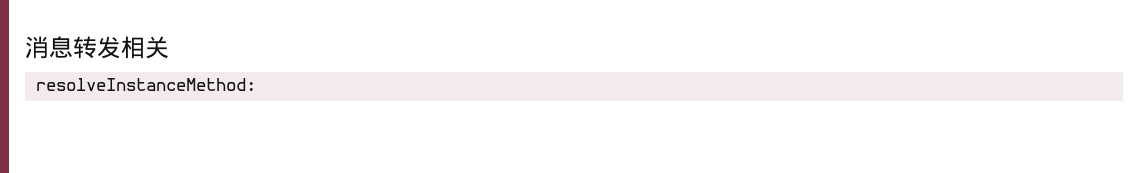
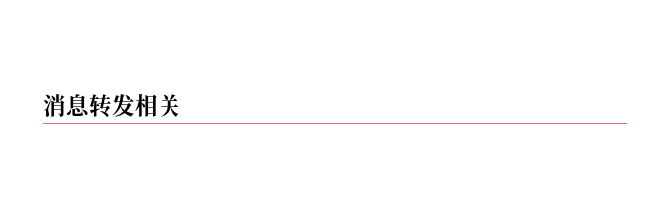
- resolveInstanceMethod:

